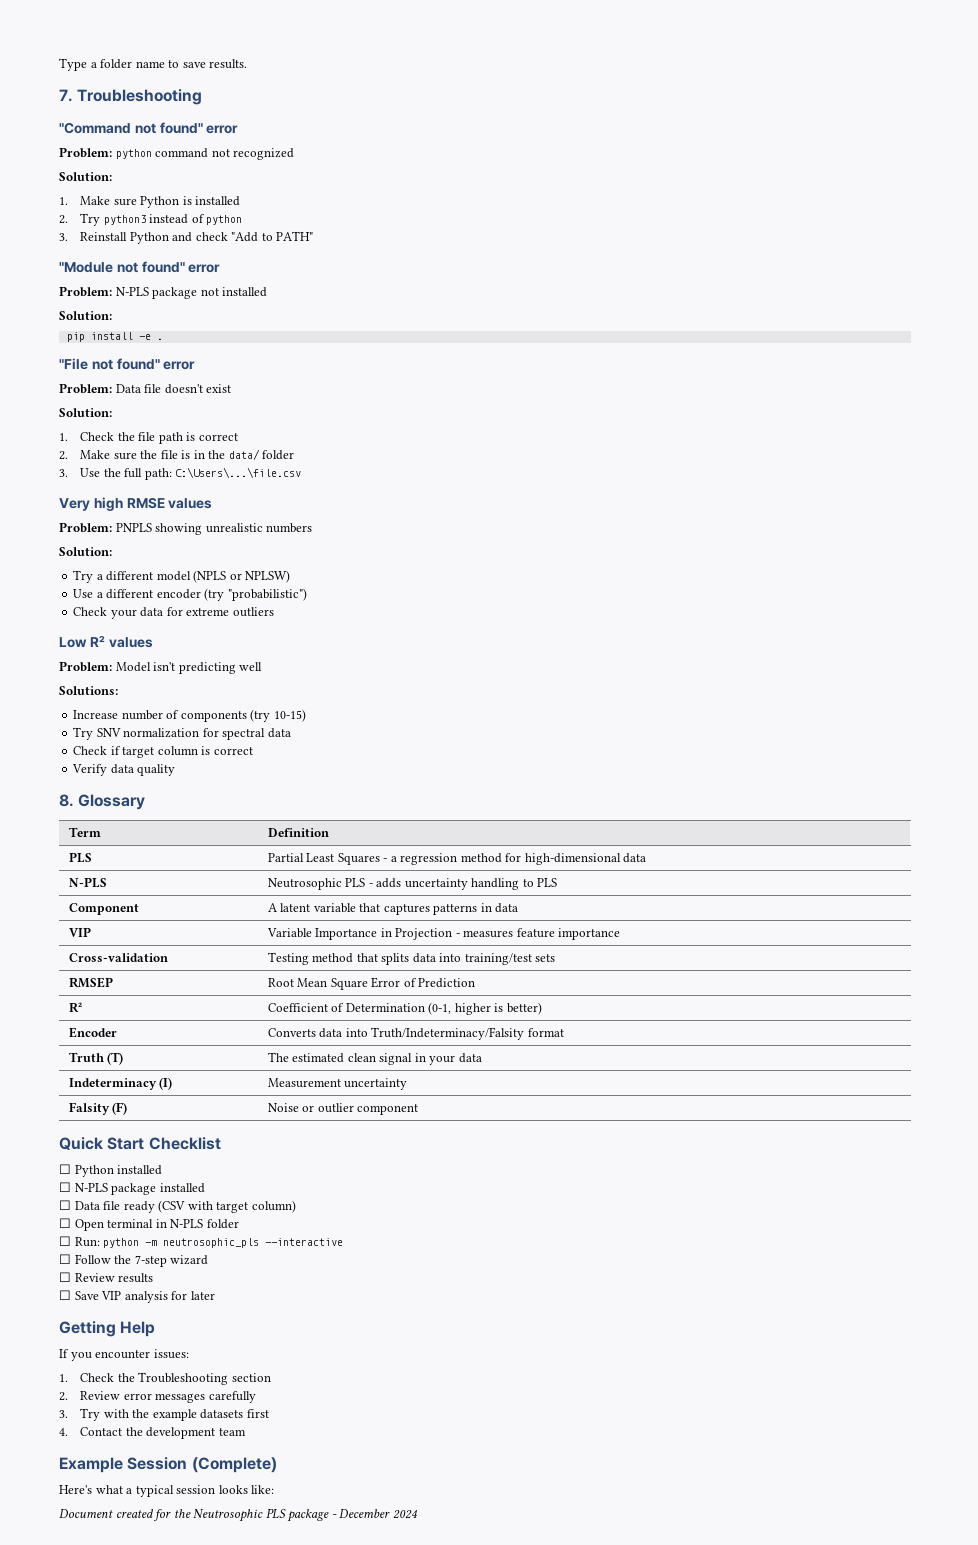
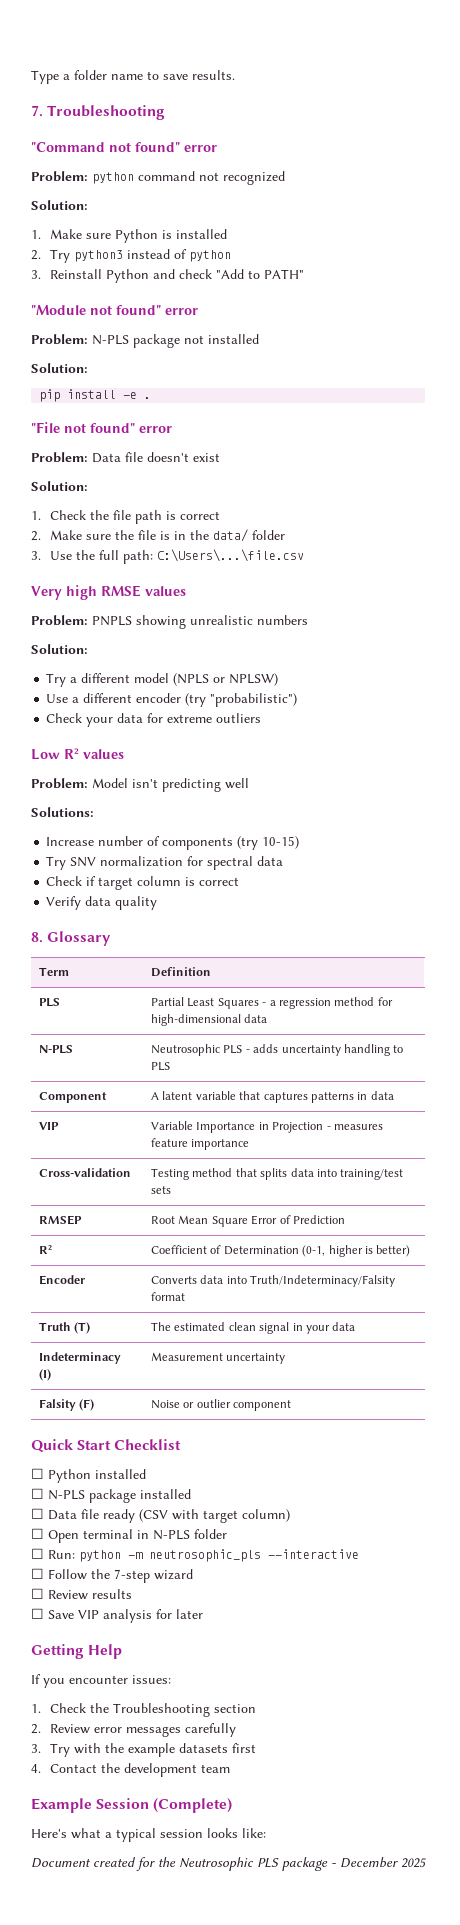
- Document created for the Neutrosophic PLS package - December 2024
+ Document created for the Neutrosophic PLS package - December 2025

